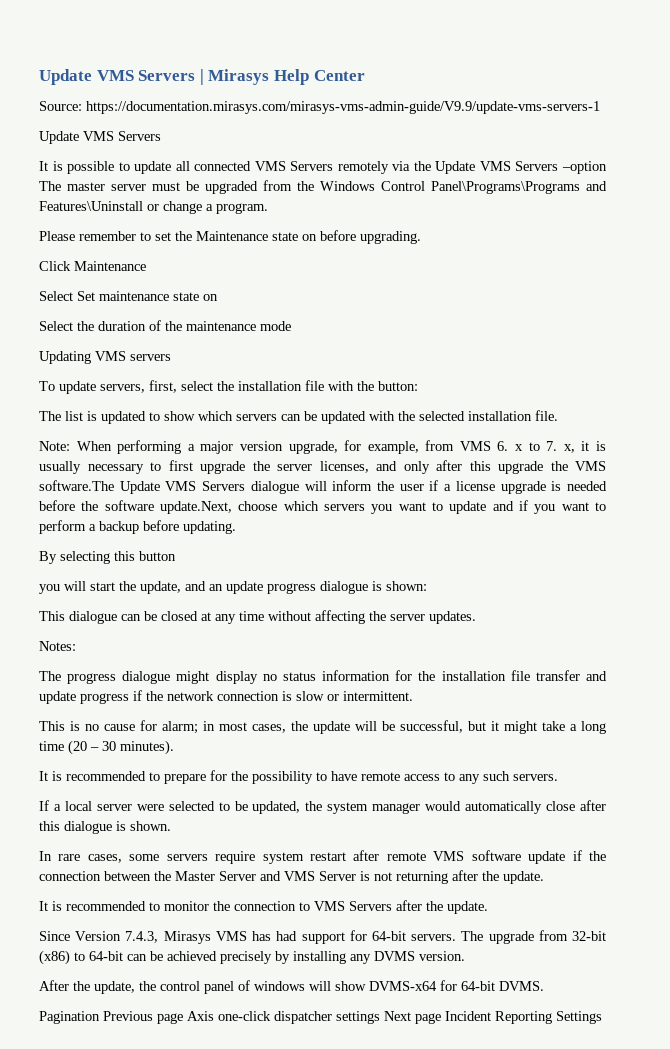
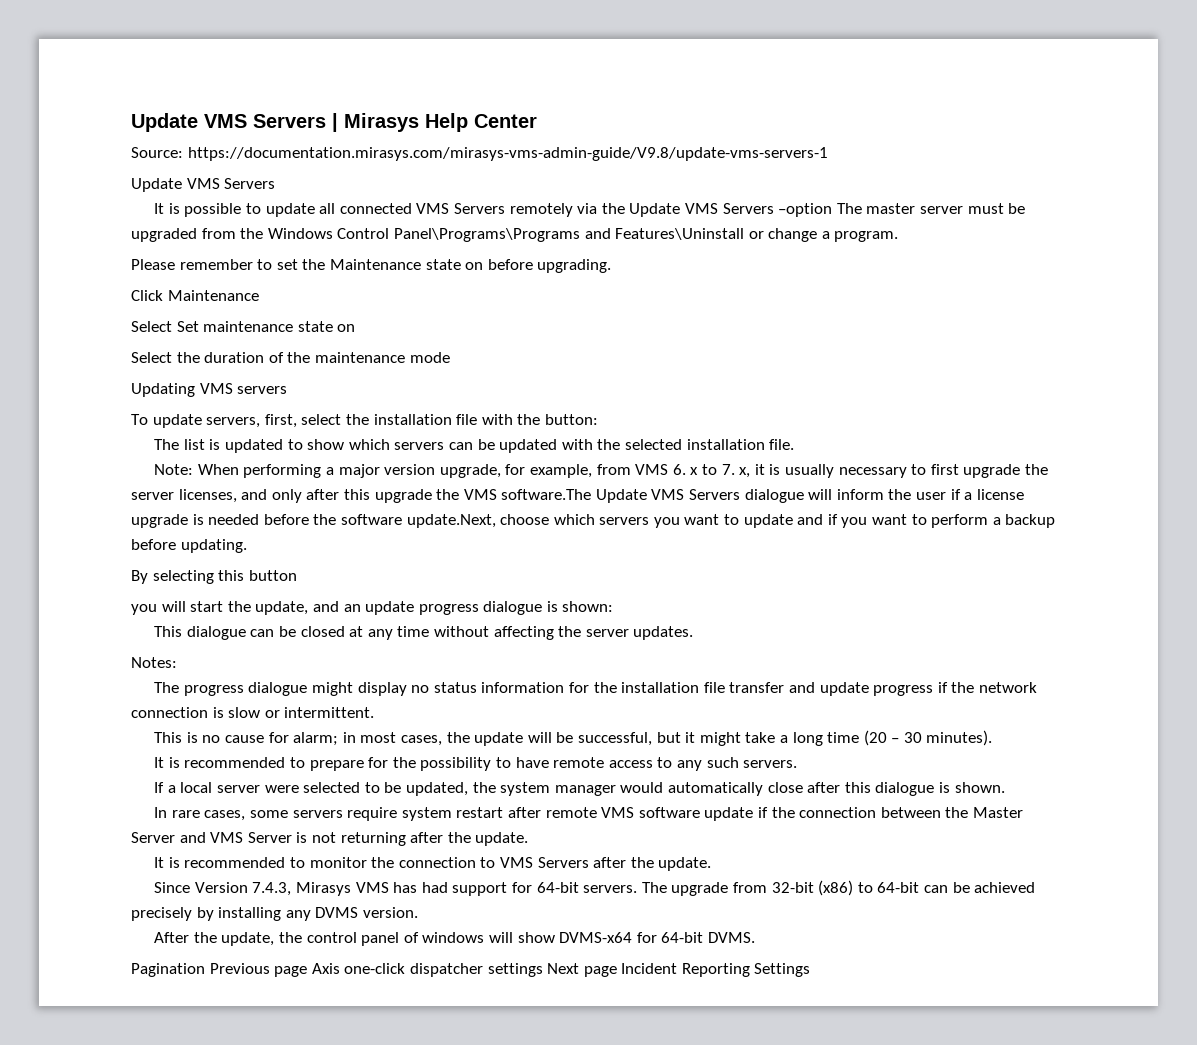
- Source: https://documentation.mirasys.com/mirasys-vms-admin-guide/V9.9/update-vms-servers-1
+ Source: https://documentation.mirasys.com/mirasys-vms-admin-guide/V9.8/update-vms-servers-1

